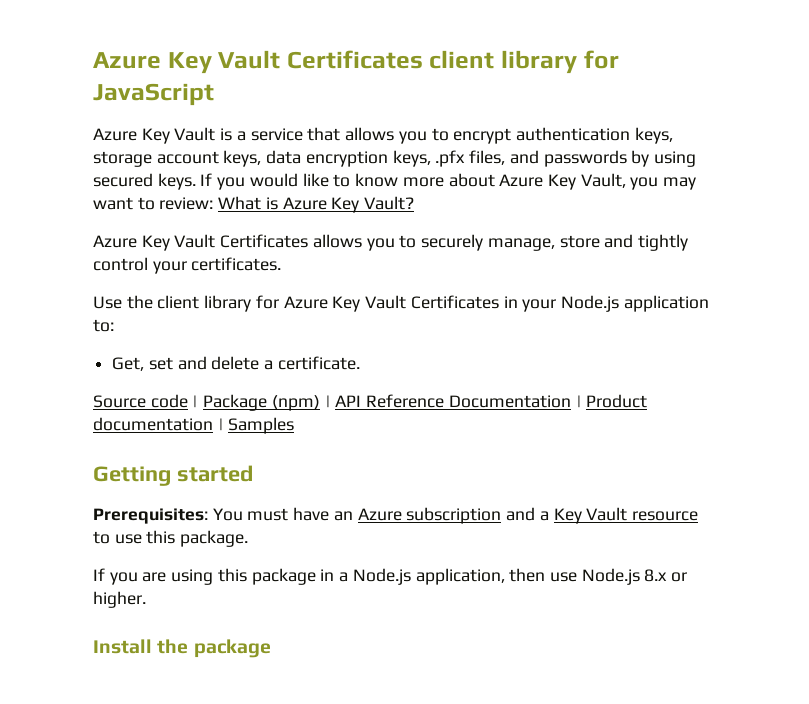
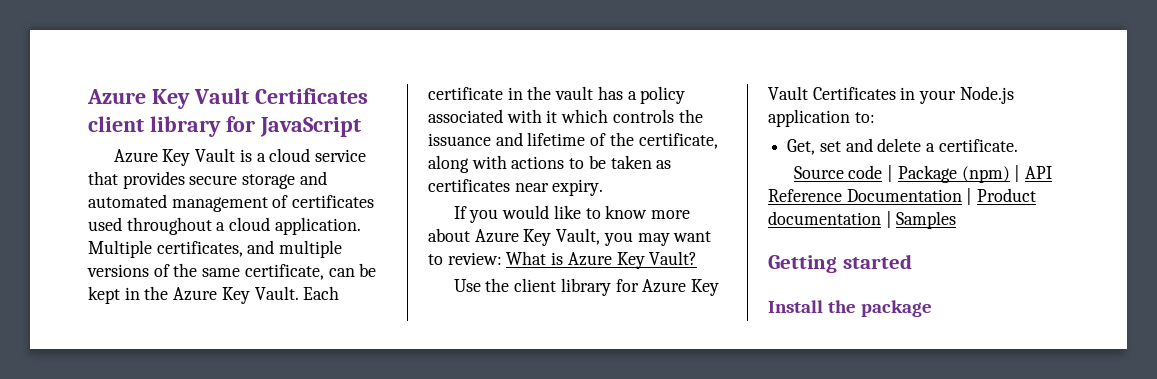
- Azure Key Vault is a service that allows you to encrypt authentication keys, storage account keys, data encryption keys, .pfx files, and passwords by using secured keys. If you would like to know more about Azure Key Vault, you may want to review: What is Azure Key Vault?
+ Azure Key Vault is a cloud service that provides secure storage and automated management of certificates used throughout a cloud application. Multiple certificates, and multiple versions of the same certificate, can be kept in the Azure Key Vault. Each certificate in the vault has a policy associated with it which controls the issuance and lifetime of the certificate, along with actions to be taken as certificates near expiry.
+ If you would like to know more about Azure Key Vault, you may want to review: What is Azure Key Vault?
- Azure Key Vault Certificates allows you to securely manage, store and tightly control your certificates.
- Prerequisites: You must have an Azure subscription and a Key Vault resource to use this package.
- If you are using this package in a Node.js application, then use Node.js 8.x or higher.

